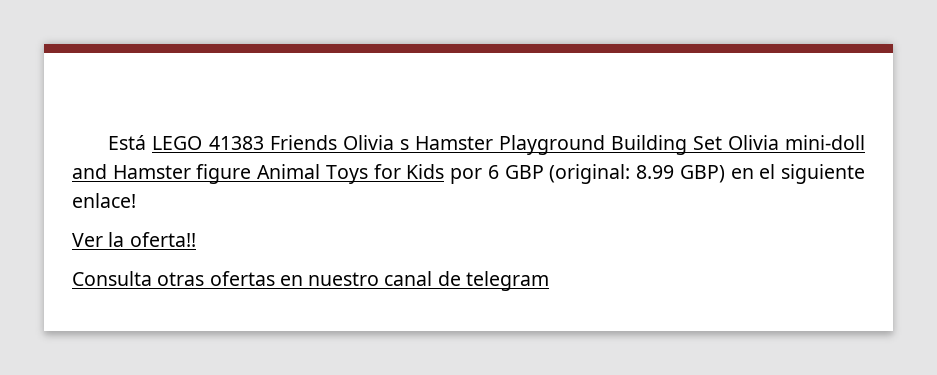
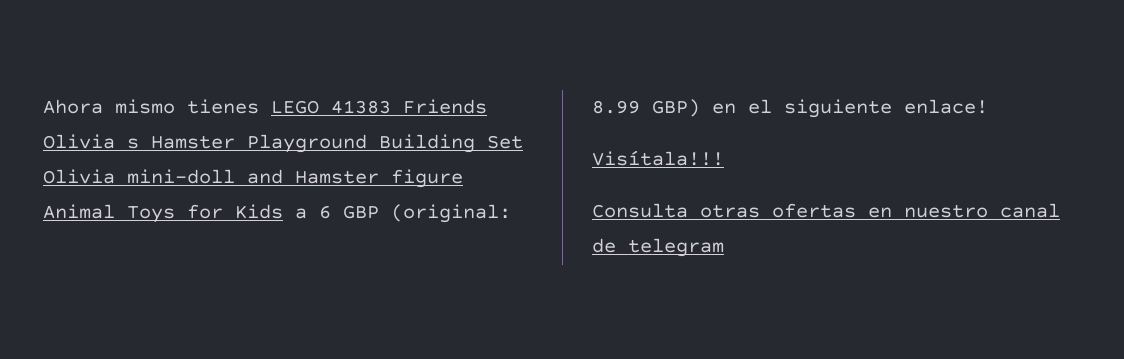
- Está LEGO 41383 Friends Olivia s Hamster Playground Building Set Olivia mini-doll and Hamster figure Animal Toys for Kids por 6 GBP (original: 8.99 GBP) en el siguiente enlace!
+ Ahora mismo tienes LEGO 41383 Friends Olivia s Hamster Playground Building Set Olivia mini-doll and Hamster figure Animal Toys for Kids a 6 GBP (original: 8.99 GBP) en el siguiente enlace!
- Ver la oferta!!
+ Visítala!!!

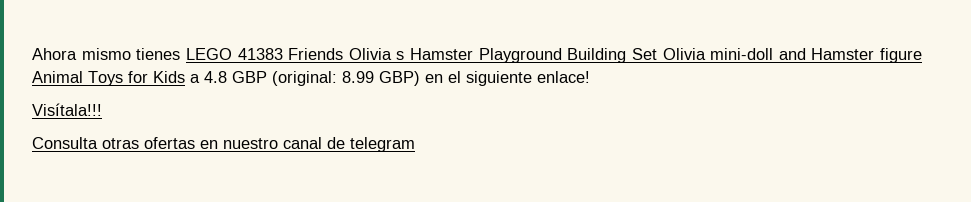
- Ahora mismo tienes LEGO 41383 Friends Olivia s Hamster Playground Building Set Olivia mini-doll and Hamster figure Animal Toys for Kids a 6 GBP (original: 8.99 GBP) en el siguiente enlace!
+ Ahora mismo tienes LEGO 41383 Friends Olivia s Hamster Playground Building Set Olivia mini-doll and Hamster figure Animal Toys for Kids a 4.8 GBP (original: 8.99 GBP) en el siguiente enlace!

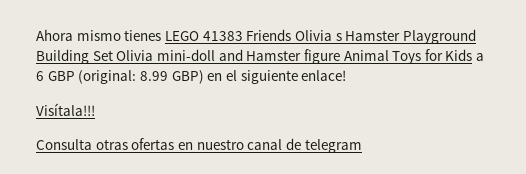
- Ahora mismo tienes LEGO 41383 Friends Olivia s Hamster Playground Building Set Olivia mini-doll and Hamster figure Animal Toys for Kids a 4.8 GBP (original: 8.99 GBP) en el siguiente enlace!
+ Ahora mismo tienes LEGO 41383 Friends Olivia s Hamster Playground Building Set Olivia mini-doll and Hamster figure Animal Toys for Kids a 6 GBP (original: 8.99 GBP) en el siguiente enlace!

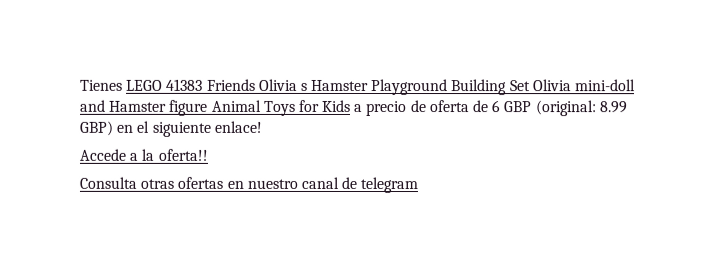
- Ahora mismo tienes LEGO 41383 Friends Olivia s Hamster Playground Building Set Olivia mini-doll and Hamster figure Animal Toys for Kids a 6 GBP (original: 8.99 GBP) en el siguiente enlace!
+ Tienes LEGO 41383 Friends Olivia s Hamster Playground Building Set Olivia mini-doll and Hamster figure Animal Toys for Kids a precio de oferta de 6 GBP (original: 8.99 GBP) en el siguiente enlace!
- Visítala!!!
+ Accede a la oferta!!

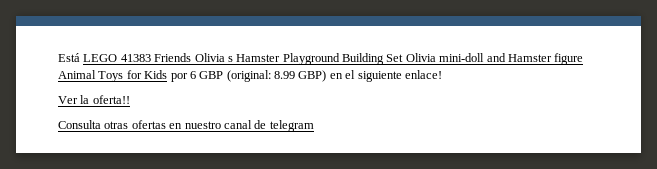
- Tienes LEGO 41383 Friends Olivia s Hamster Playground Building Set Olivia mini-doll and Hamster figure Animal Toys for Kids a precio de oferta de 6 GBP (original: 8.99 GBP) en el siguiente enlace!
+ Está LEGO 41383 Friends Olivia s Hamster Playground Building Set Olivia mini-doll and Hamster figure Animal Toys for Kids por 6 GBP (original: 8.99 GBP) en el siguiente enlace!
- Accede a la oferta!!
+ Ver la oferta!!

